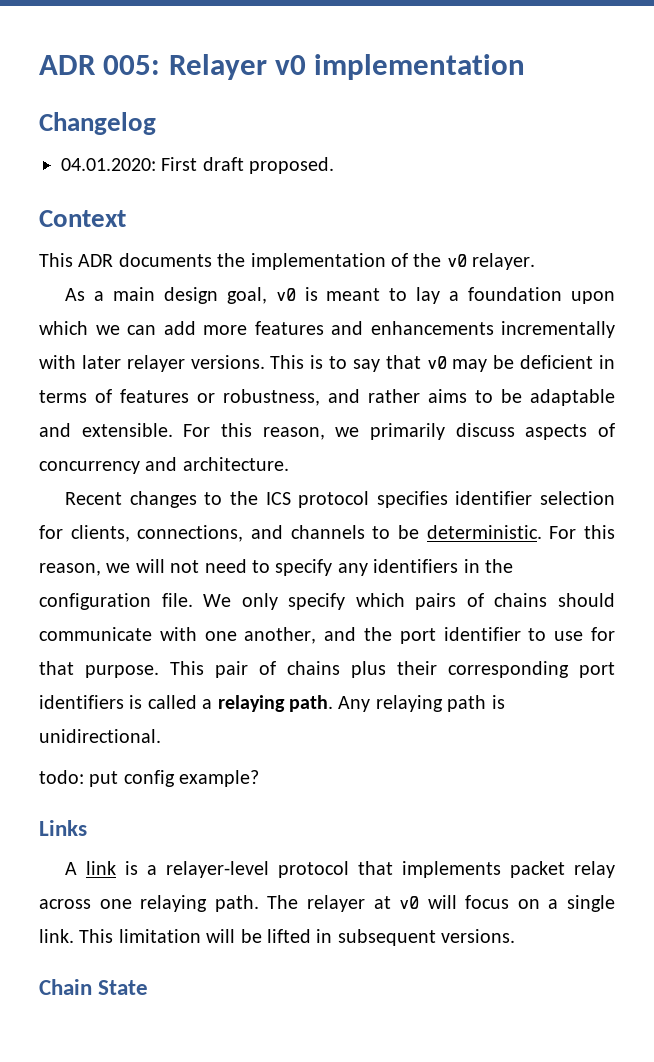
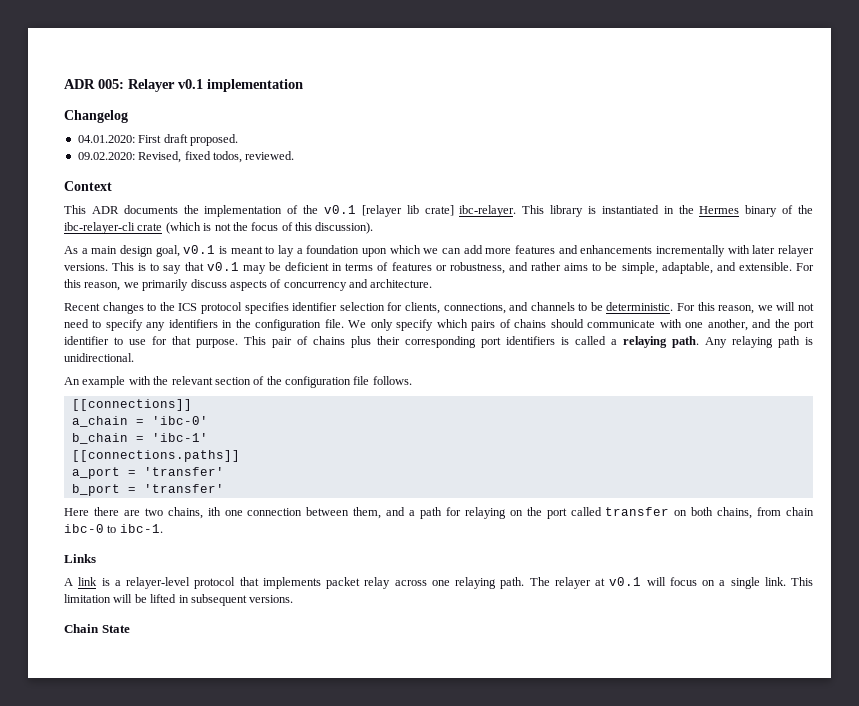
- ADR 005: Relayer v0 implementation
+ ADR 005: Relayer v0.1 implementation
+ 09.02.2020: Revised, fixed todos, reviewed.
- This ADR documents the implementation of the v0 relayer.
+ This ADR documents the implementation of the v0.1 [relayer lib crate] ibc-relayer. This library is instantiated in the Hermes binary of the ibc-relayer-cli crate (which is not the focus of this discussion).
- As a main design goal, v0 is meant to lay a foundation upon which we can add more features and enhancements incrementally with later relayer versions.
+ As a main design goal, v0.1 is meant to lay a foundation upon which we can add more features and enhancements incrementally with later relayer versions.
- This is to say that v0 may be deficient in terms of features or robustness, and rather aims to be adaptable and extensible.
+ This is to say that v0.1 may be deficient in terms of features or robustness, and rather aims to be simple, adaptable, and extensible.
- todo: put config example?
+ An example with the relevant section of the configuration file follows.
+ [[connections]]
+ a_chain = 'ibc-0'
+ b_chain = 'ibc-1'
+ [[connections.paths]]
+ a_port = 'transfer'
+ b_port = 'transfer'
+ Here there are two chains, ith one connection between them, and a path for relaying on the port called transfer on both chains, from chain ibc-0 to ibc-1.
- The relayer at v0 will focus on a single link.
+ The relayer at v0.1 will focus on a single link.

